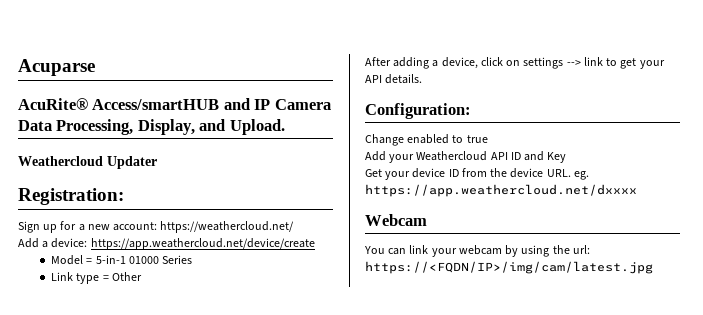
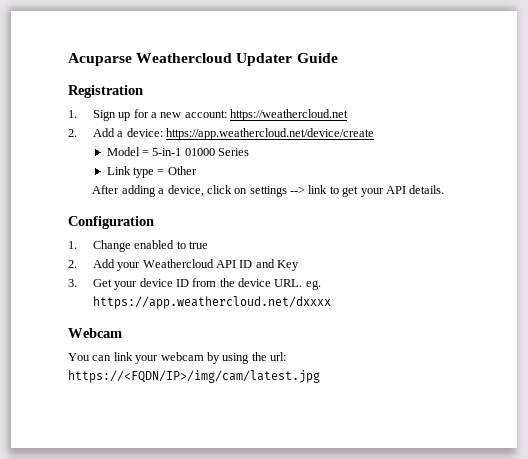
- Acuparse
- AcuRite® Access/smartHUB and IP Camera Data Processing, Display, and Upload.
- Weathercloud Updater
- Registration:
- Sign up for a new account: https://weathercloud.net/
- Add a device: https://app.weathercloud.net/device/create
+ Acuparse Weathercloud Updater Guide
+ Registration
+ 1. Sign up for a new account: https://weathercloud.net
+ 2. Add a device: https://app.weathercloud.net/device/create
- Configuration:
- Change enabled to true
+ Configuration
+ 1. Change enabled to true
- Add your Weathercloud API ID and Key
+ 2. Add your Weathercloud API ID and Key
- Get your device ID from the device URL. eg. https://app.weathercloud.net/dxxxx
+ 3. Get your device ID from the device URL. eg. https://app.weathercloud.net/dxxxx

